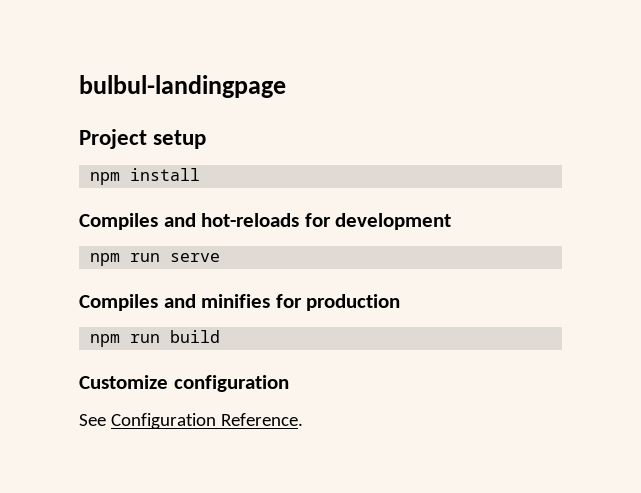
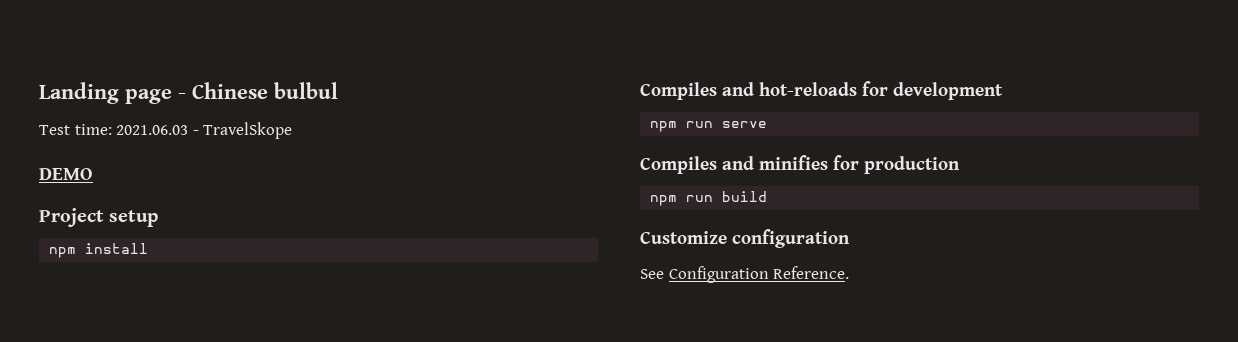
- bulbul-landingpage
+ Landing page - Chinese bulbul
+ Test time: 2021.06.03 - TravelSkope
+ DEMO

